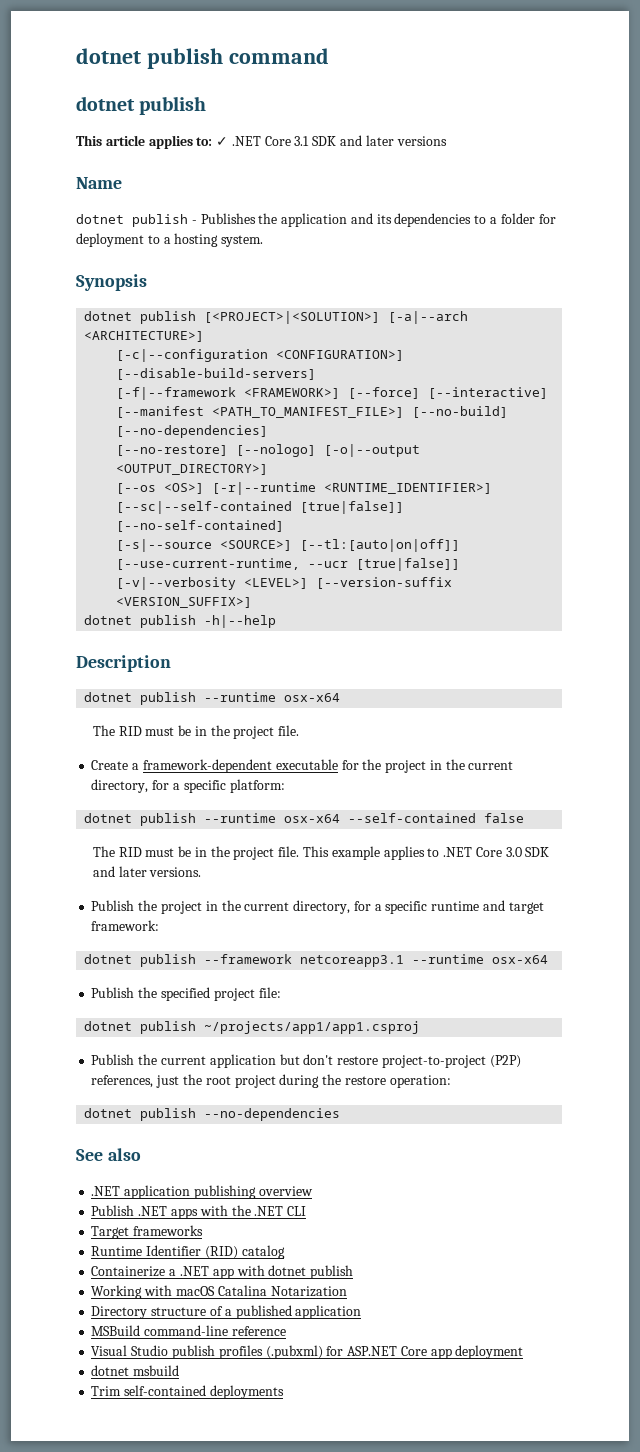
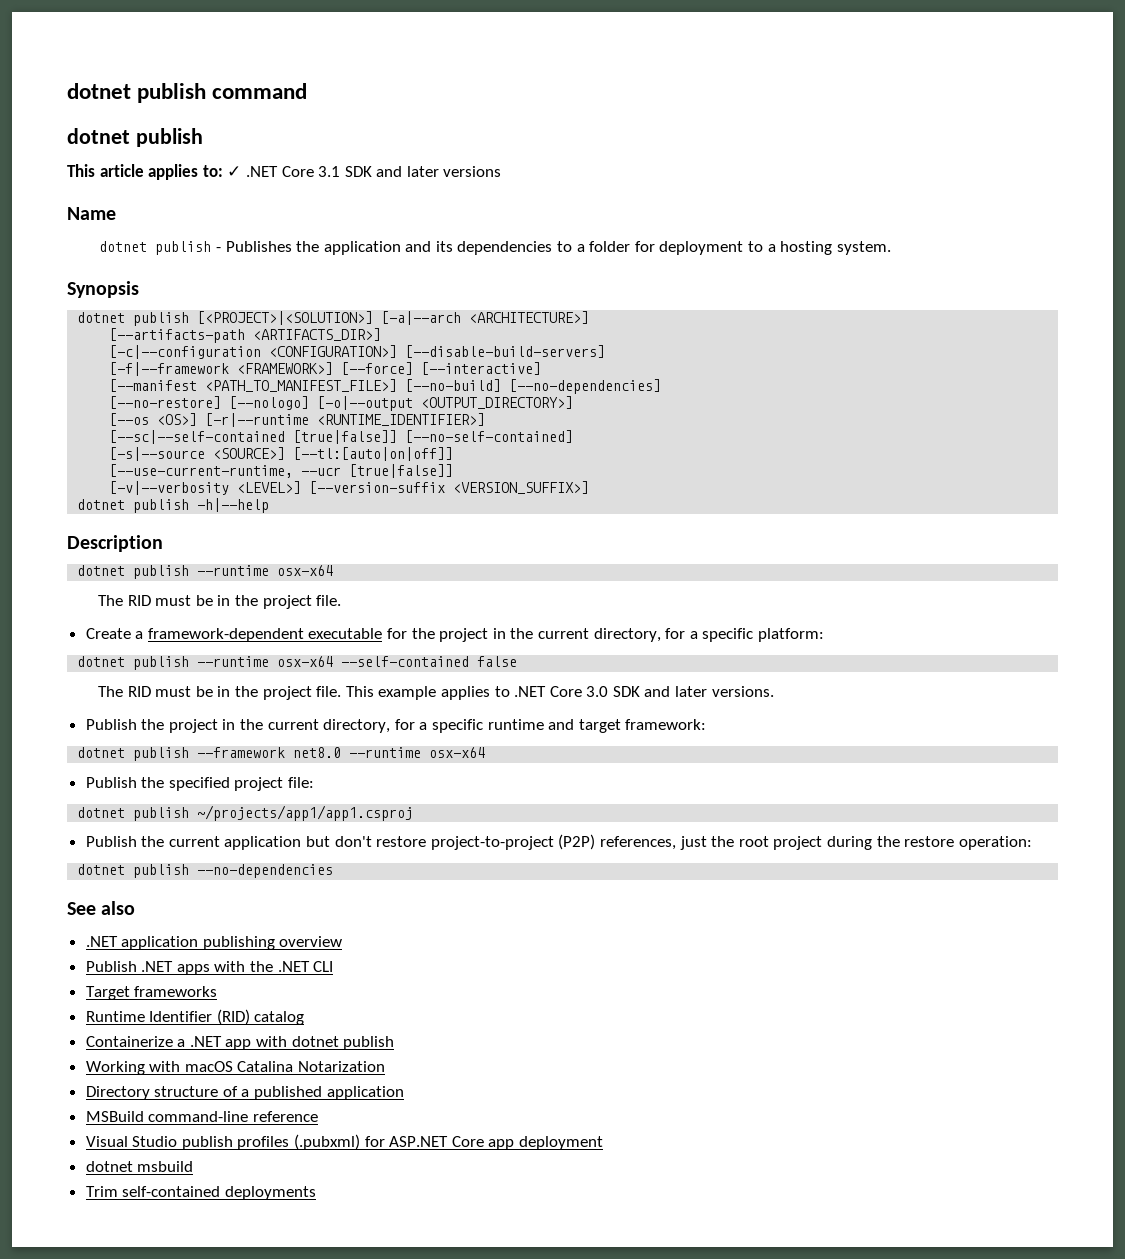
+ [--artifacts-path <ARTIFACTS_DIR>]
- dotnet publish --framework netcoreapp3.1 --runtime osx-x64
+ dotnet publish --framework net8.0 --runtime osx-x64

